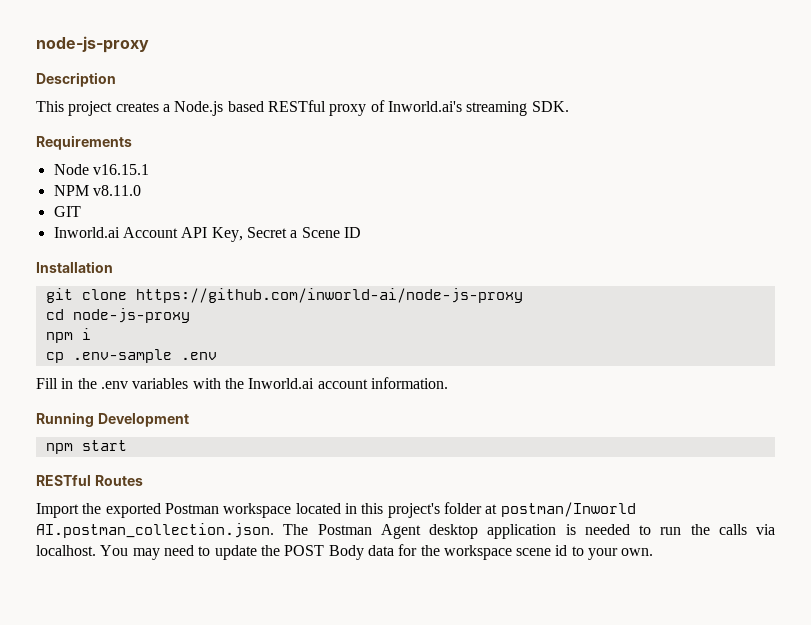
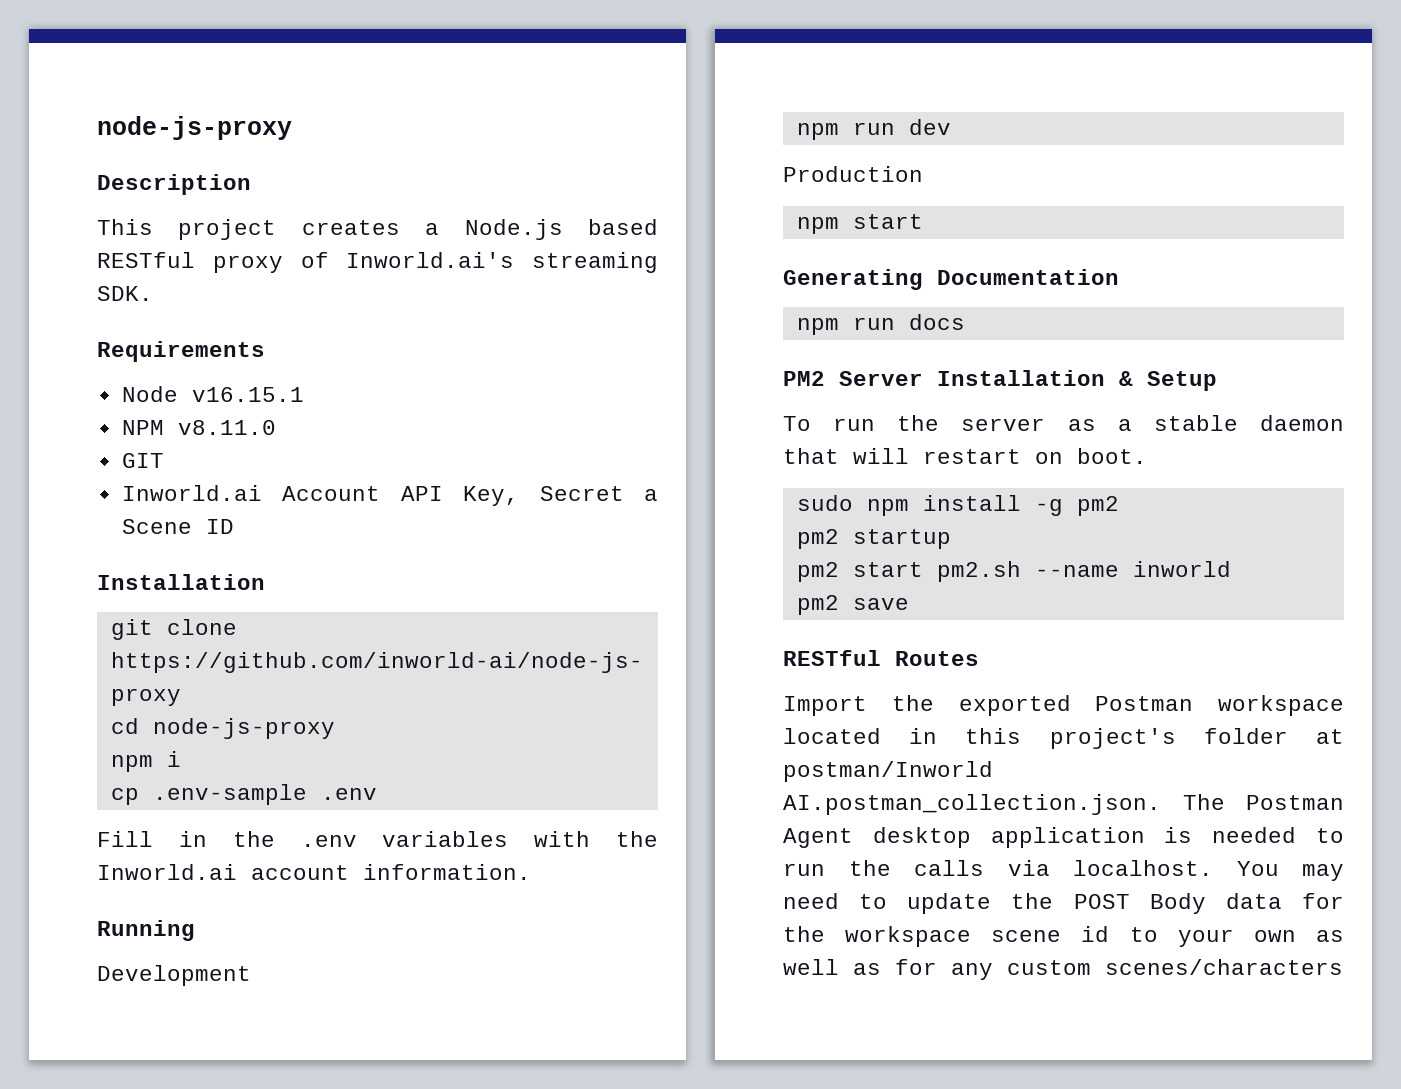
- Running Development
+ Running
+ Development
+ npm run dev
+ Production
  npm start
+ Generating Documentation
+ npm run docs
+ PM2 Server Installation & Setup
+ To run the server as a stable daemon that will restart on boot.
+ sudo npm install -g pm2
+ pm2 startup
+ pm2 start pm2.sh --name inworld
+ pm2 save
- You may need to update the POST Body data for the workspace scene id to your own.
+ You may need to update the POST Body data for the workspace scene id to your own as well as for any custom scenes/characters

